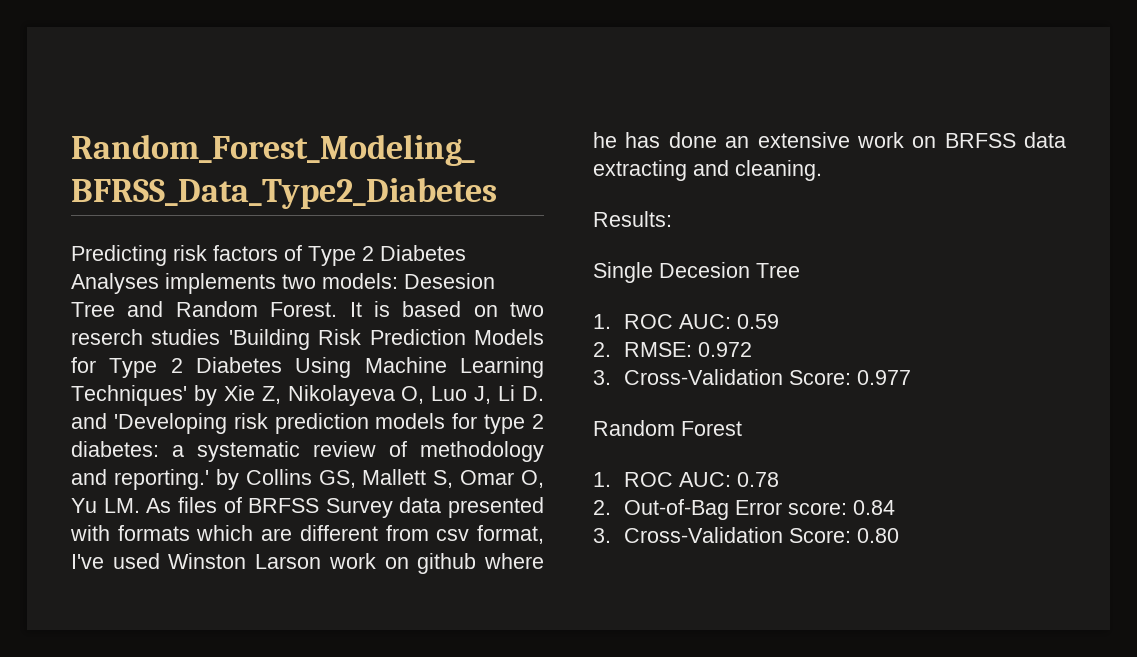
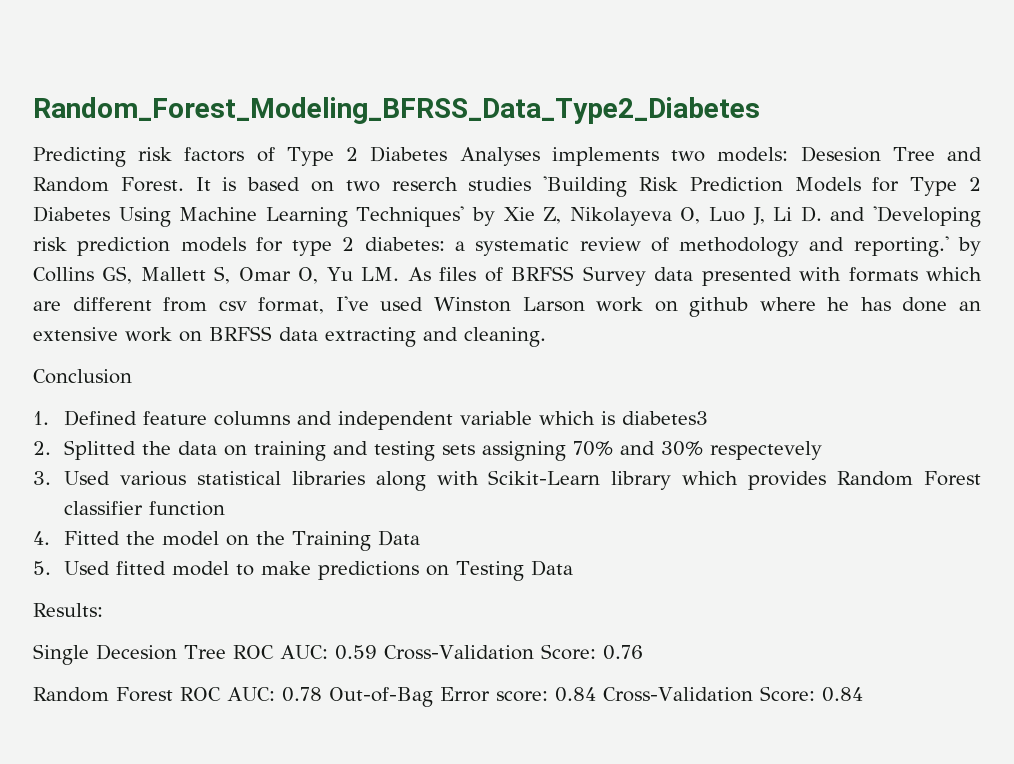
+ Conclusion
+ 1. Defined feature columns and independent variable which is diabetes3
+ 2. Splitted the data on training and testing sets assigning 70% and 30% respectevely
+ 3. Used various statistical libraries along with Scikit-Learn library which provides Random Forest classifier function
+ 4. Fitted the model on the Training Data
+ 5. Used fitted model to make predictions on Testing Data
- Single Decesion Tree
- 1. ROC AUC: 0.59
- 2. RMSE: 0.972
- 3. Cross-Validation Score: 0.977
- Random Forest
- 1. ROC AUC: 0.78
- 2. Out-of-Bag Error score: 0.84
- 3. Cross-Validation Score: 0.80
+ Single Decesion Tree ROC AUC: 0.59 Cross-Validation Score: 0.76
+ Random Forest ROC AUC: 0.78 Out-of-Bag Error score: 0.84 Cross-Validation Score: 0.84

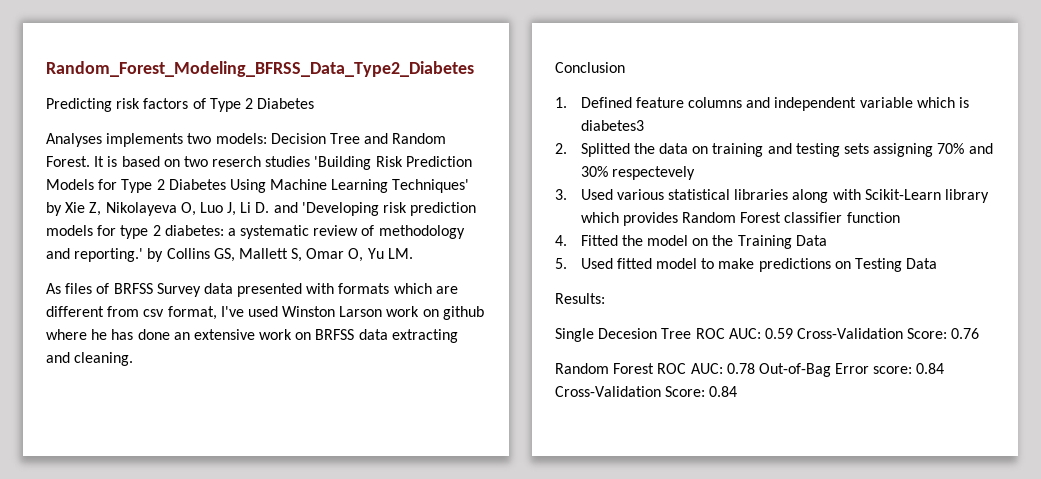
- Predicting risk factors of Type 2 Diabetes Analyses implements two models: Desesion Tree and Random Forest.
+ Predicting risk factors of Type 2 Diabetes
+ Analyses implements two models: Decision Tree and Random Forest.
- a systematic review of methodology and reporting.' by Collins GS, Mallett S, Omar O, Yu LM. As files of BRFSS Survey data presented with formats which are different from csv format, I've used Winston Larson work on github where he has done an extensive work on BRFSS data extracting and cleaning.
+ a systematic review of methodology and reporting.' by Collins GS, Mallett S, Omar O, Yu LM.
+ As files of BRFSS Survey data presented with formats which are different from csv format, I've used Winston Larson work on github where he has done an extensive work on BRFSS data extracting and cleaning.

